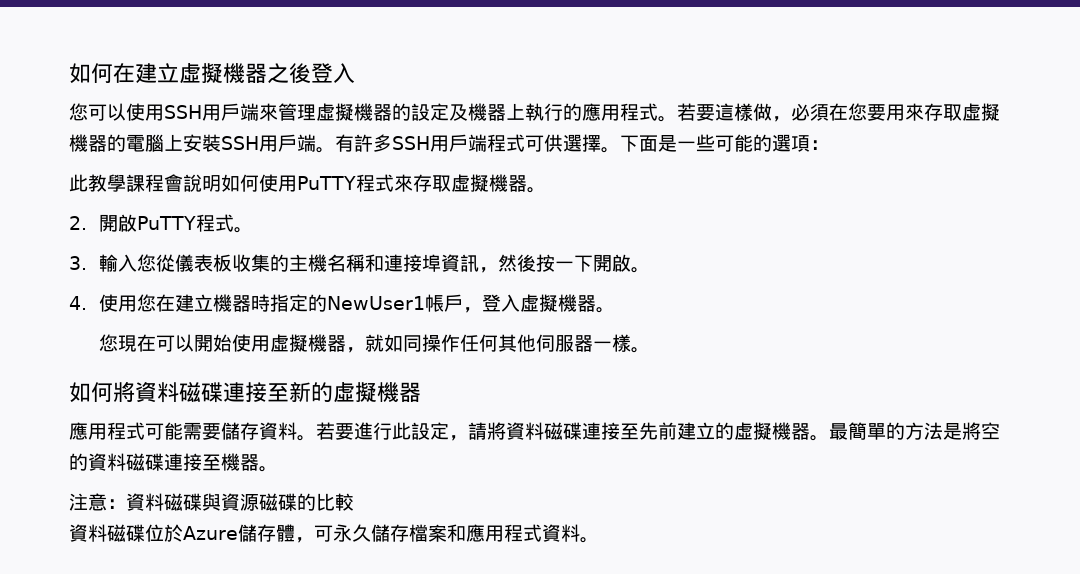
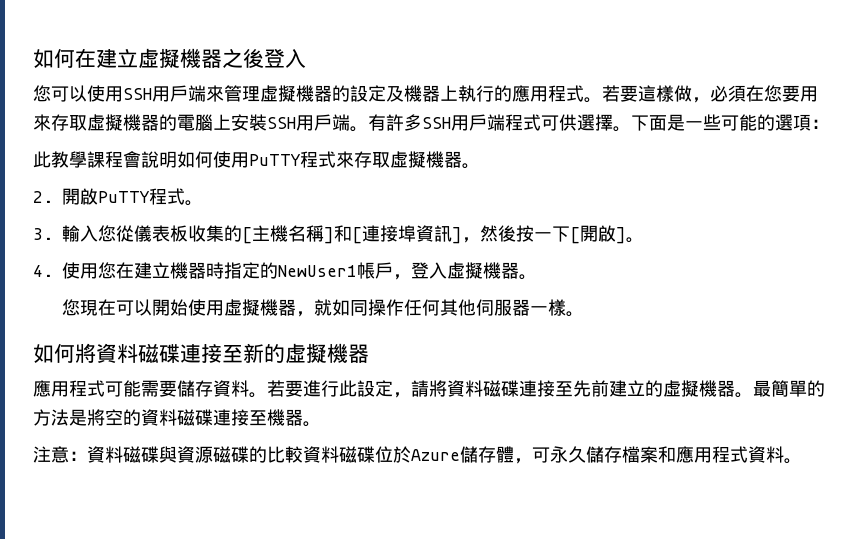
- 3.輸入您從儀表板收集的主機名稱和連接埠資訊，然後按一下開啟。
+ 3.輸入您從儀表板收集的[主機名稱]和[連接埠資訊]，然後按一下[開啟]。
- 注意：資料磁碟與資源磁碟的比較
- 資料磁碟位於Azure儲存體，可永久儲存檔案和應用程式資料。
+ 注意：資料磁碟與資源磁碟的比較資料磁碟位於Azure儲存體，可永久儲存檔案和應用程式資料。

